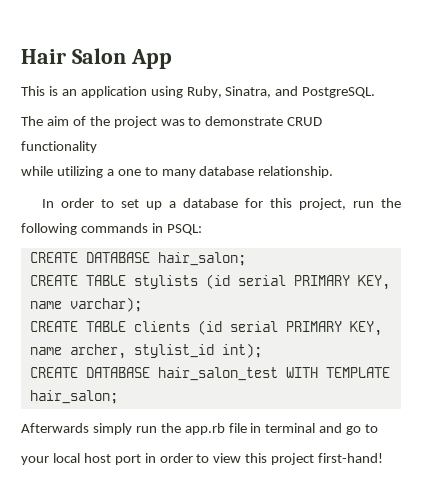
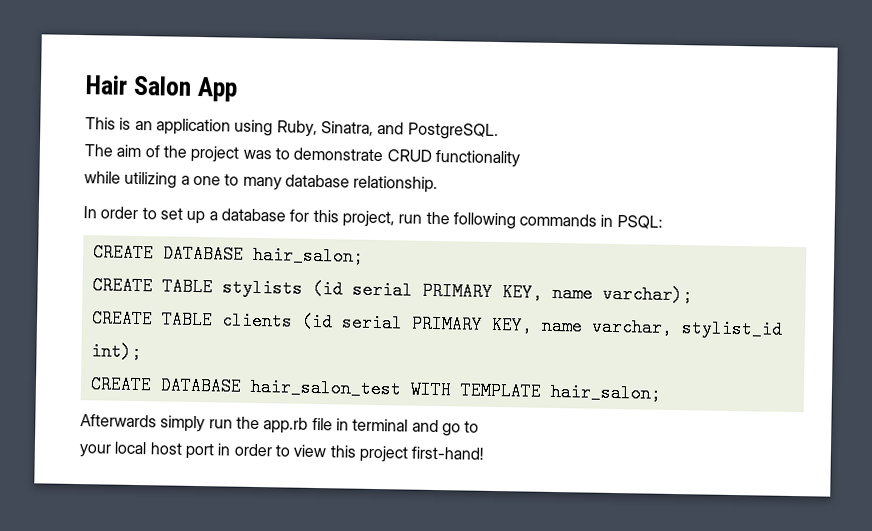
- CREATE TABLE clients (id serial PRIMARY KEY, name archer, stylist_id int);
+ CREATE TABLE clients (id serial PRIMARY KEY, name varchar, stylist_id int);

